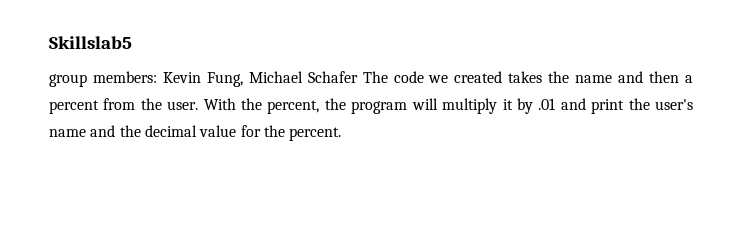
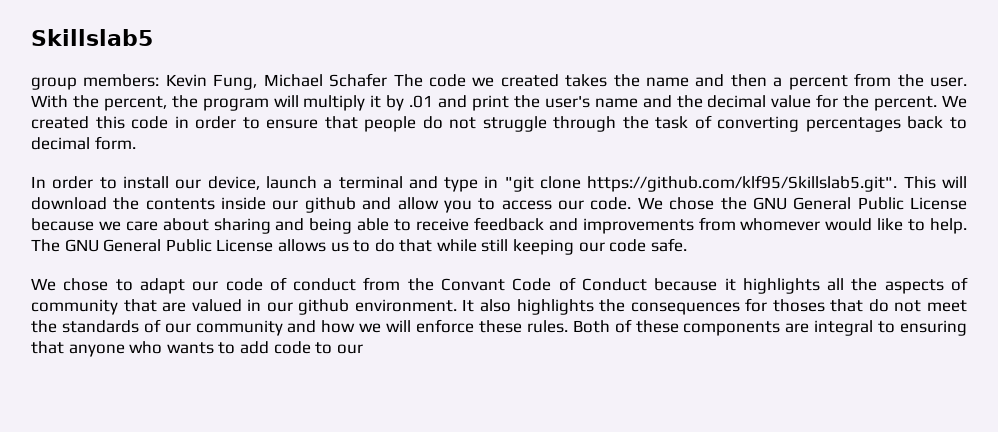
+ We created this code in order to ensure that people do not struggle through the task of converting percentages back to decimal form.
+ In order to install our device, launch a terminal and type in "git clone https://github.com/klf95/Skillslab5.git". This will download the contents inside our github and allow you to access our code. We chose the GNU General Public License because we care about sharing and being able to receive feedback and improvements from whomever would like to help. The GNU General Public License allows us to do that while still keeping our code safe.
+ We chose to adapt our code of conduct from the Convant Code of Conduct because it highlights all the aspects of community that are valued in our github environment. It also highlights the consequences for thoses that do not meet the standards of our community and how we will enforce these rules. Both of these components are integral to ensuring that anyone who wants to add code to our

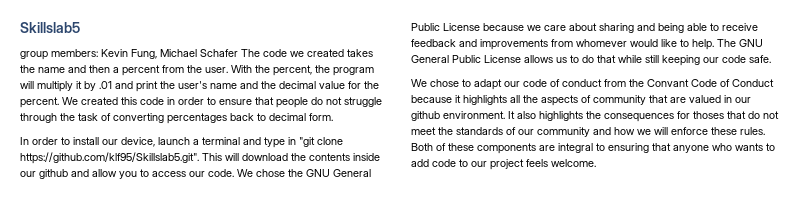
- Both of these components are integral to ensuring that anyone who wants to add code to our
+ Both of these components are integral to ensuring that anyone who wants to add code to our project feels welcome.

